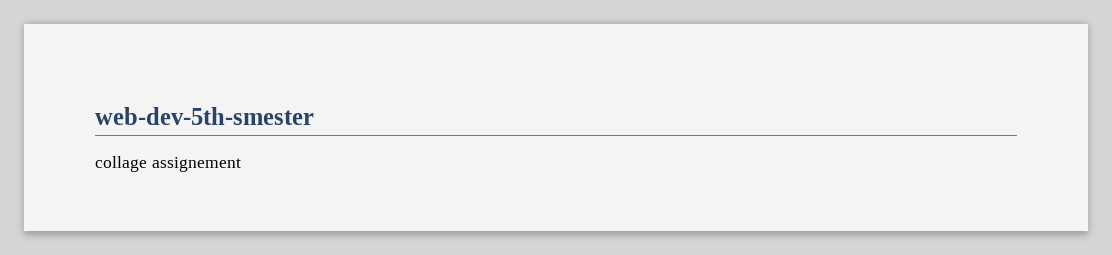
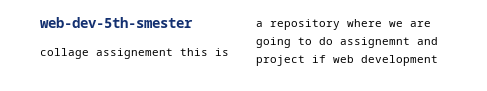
- collage assignement
+ collage assignement this is a repository where we are going to do assignemnt and project if web development

